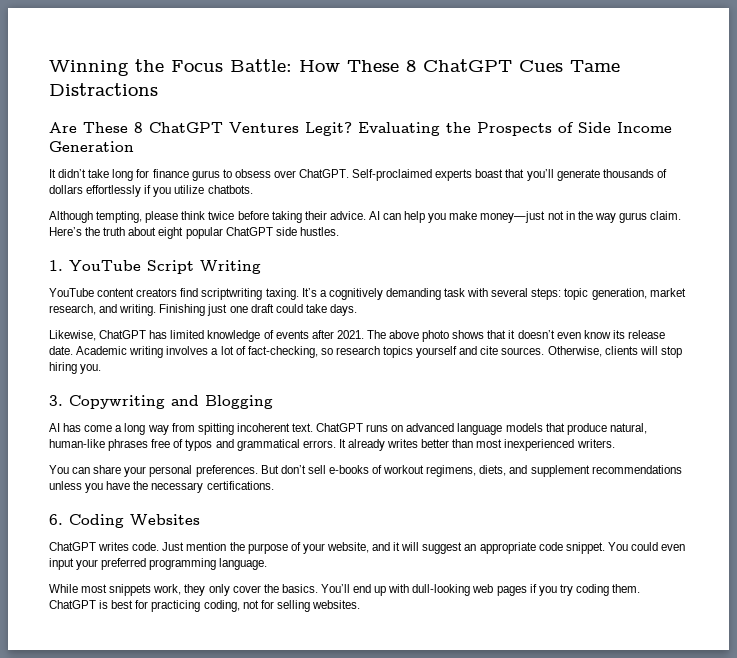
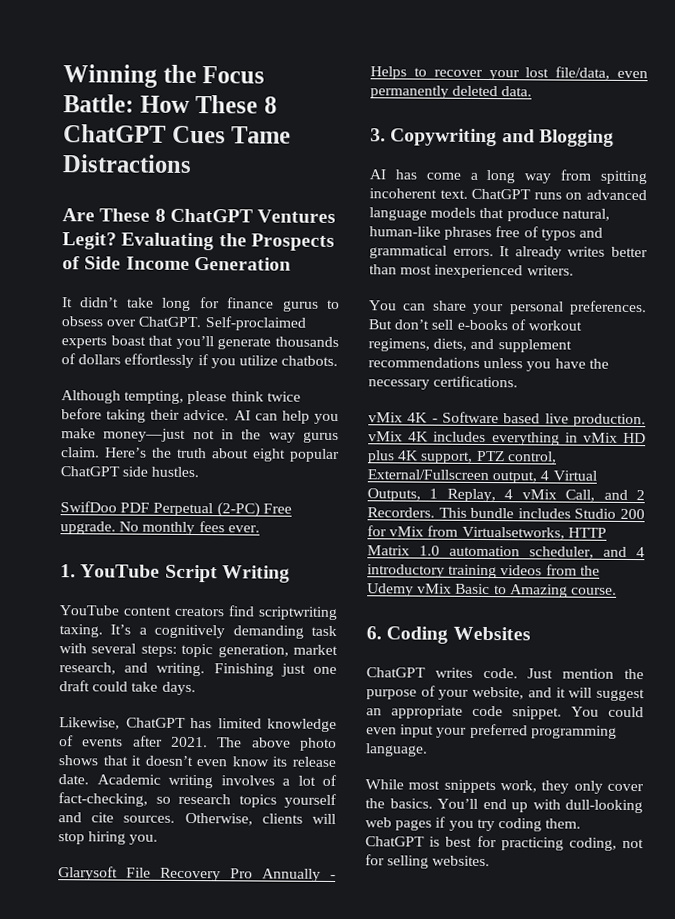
+ SwifDoo PDF Perpetual (2-PC) Free upgrade. No monthly fees ever.
+ Glarysoft File Recovery Pro Annually - Helps to recover your lost file/data, even permanently deleted data.
+ vMix 4K - Software based live production. vMix 4K includes everything in vMix HD plus 4K support, PTZ control, External/Fullscreen output, 4 Virtual Outputs, 1 Replay, 4 vMix Call, and 2 Recorders. This bundle includes Studio 200 for vMix from Virtualsetworks, HTTP Matrix 1.0 automation scheduler, and 4 introductory training videos from the Udemy vMix Basic to Amazing course.

